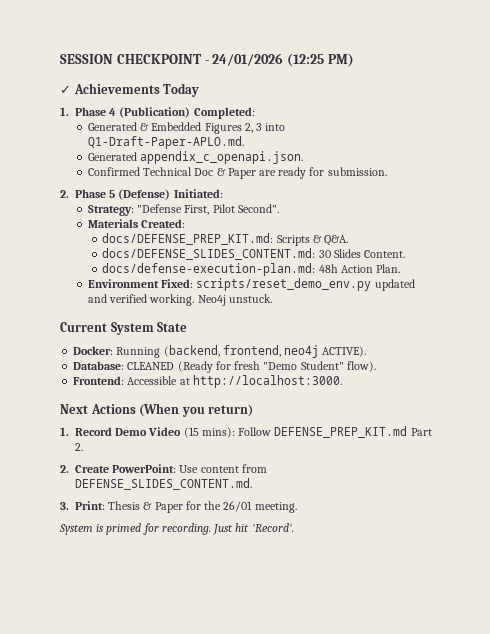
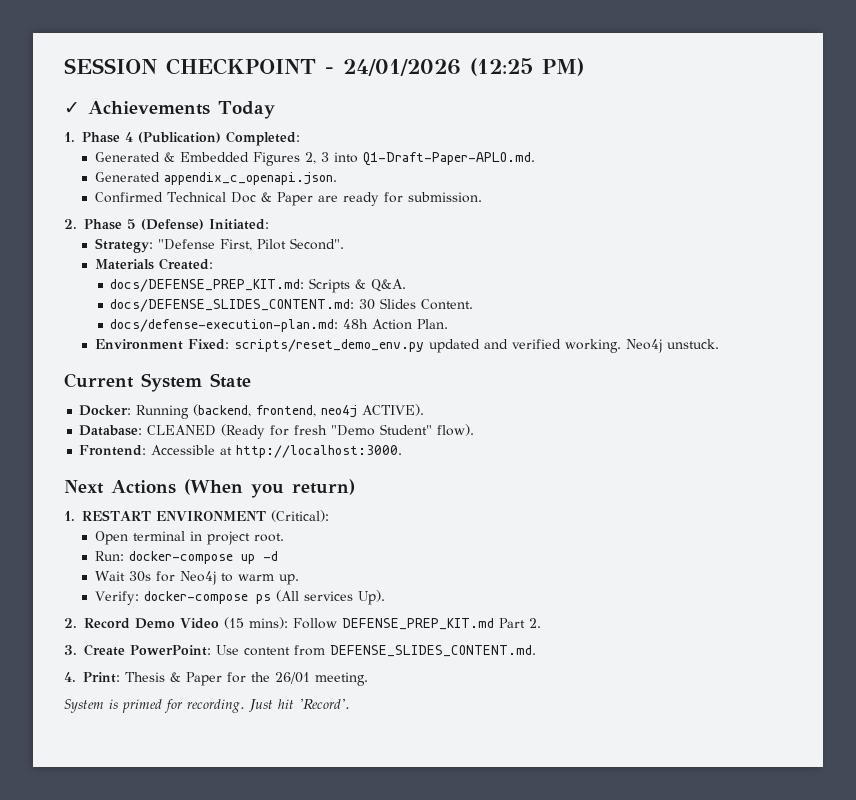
- 1. Record Demo Video (15 mins): Follow DEFENSE_PREP_KIT.md Part 2.
+ 1. RESTART ENVIRONMENT (Critical):
+ Open terminal in project root.
+ Run: docker-compose up -d
+ Wait 30s for Neo4j to warm up.
+ Verify: docker-compose ps (All services Up).
+ 2. Record Demo Video (15 mins): Follow DEFENSE_PREP_KIT.md Part 2.
- 2. Create PowerPoint: Use content from DEFENSE_SLIDES_CONTENT.md.
+ 3. Create PowerPoint: Use content from DEFENSE_SLIDES_CONTENT.md.
- 3. Print: Thesis & Paper for the 26/01 meeting.
+ 4. Print: Thesis & Paper for the 26/01 meeting.

